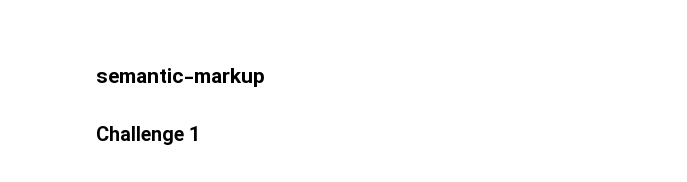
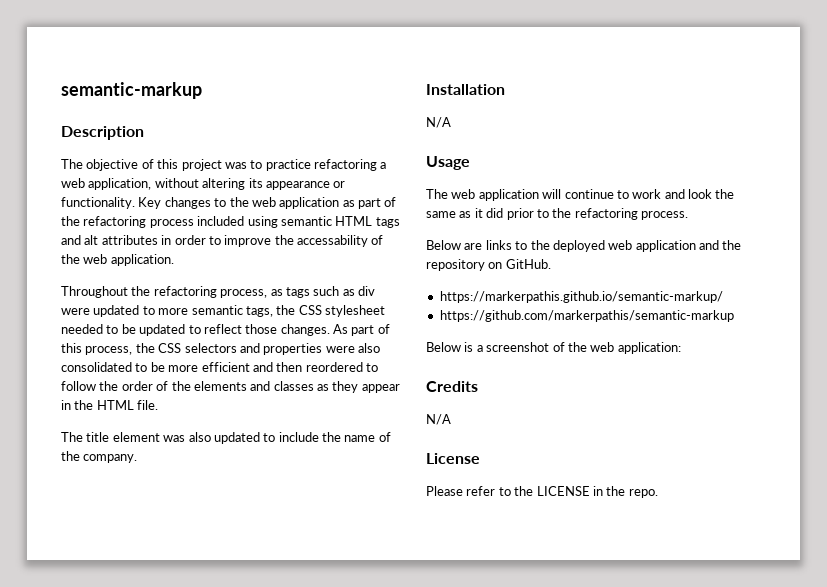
- Challenge 1
+ Description
+ The objective of this project was to practice refactoring a web application, without altering its appearance or functionality. Key changes to the web application as part of the refactoring process included using semantic HTML tags and alt attributes in order to improve the accessability of the web application.
+ Throughout the refactoring process, as tags such as div were updated to more semantic tags, the CSS stylesheet needed to be updated to reflect those changes. As part of this process, the CSS selectors and properties were also consolidated to be more efficient and then reordered to follow the order of the elements and classes as they appear in the HTML file.
+ The title element was also updated to include the name of the company.
+ Installation
+ N/A
+ Usage
+ The web application will continue to work and look the same as it did prior to the refactoring process.
+ Below are links to the deployed web application and the repository on GitHub.
+ https://markerpathis.github.io/semantic-markup/
+ https://github.com/markerpathis/semantic-markup
+ Below is a screenshot of the web application:
+ Credits
+ N/A
+ License
+ Please refer to the LICENSE in the repo.

